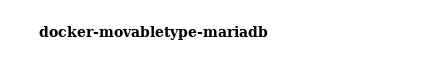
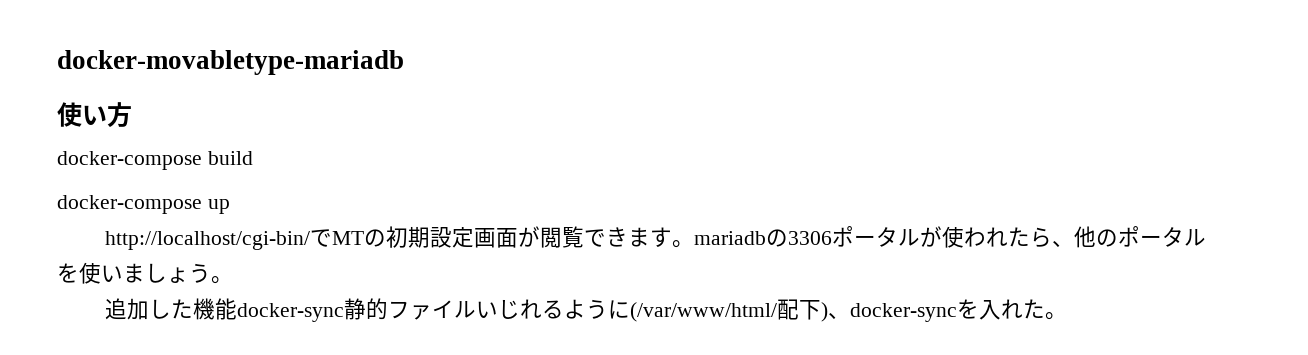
+ 使い方
+ docker-compose build
+ docker-compose up
+ http://localhost/cgi-bin/でMTの初期設定画面が閲覧できます。mariadbの3306ポータルが使われたら、他のポータルを使いましょう。
+ 追加した機能docker-sync静的ファイルいじれるように(/var/www/html/配下)、docker-syncを入れた。

